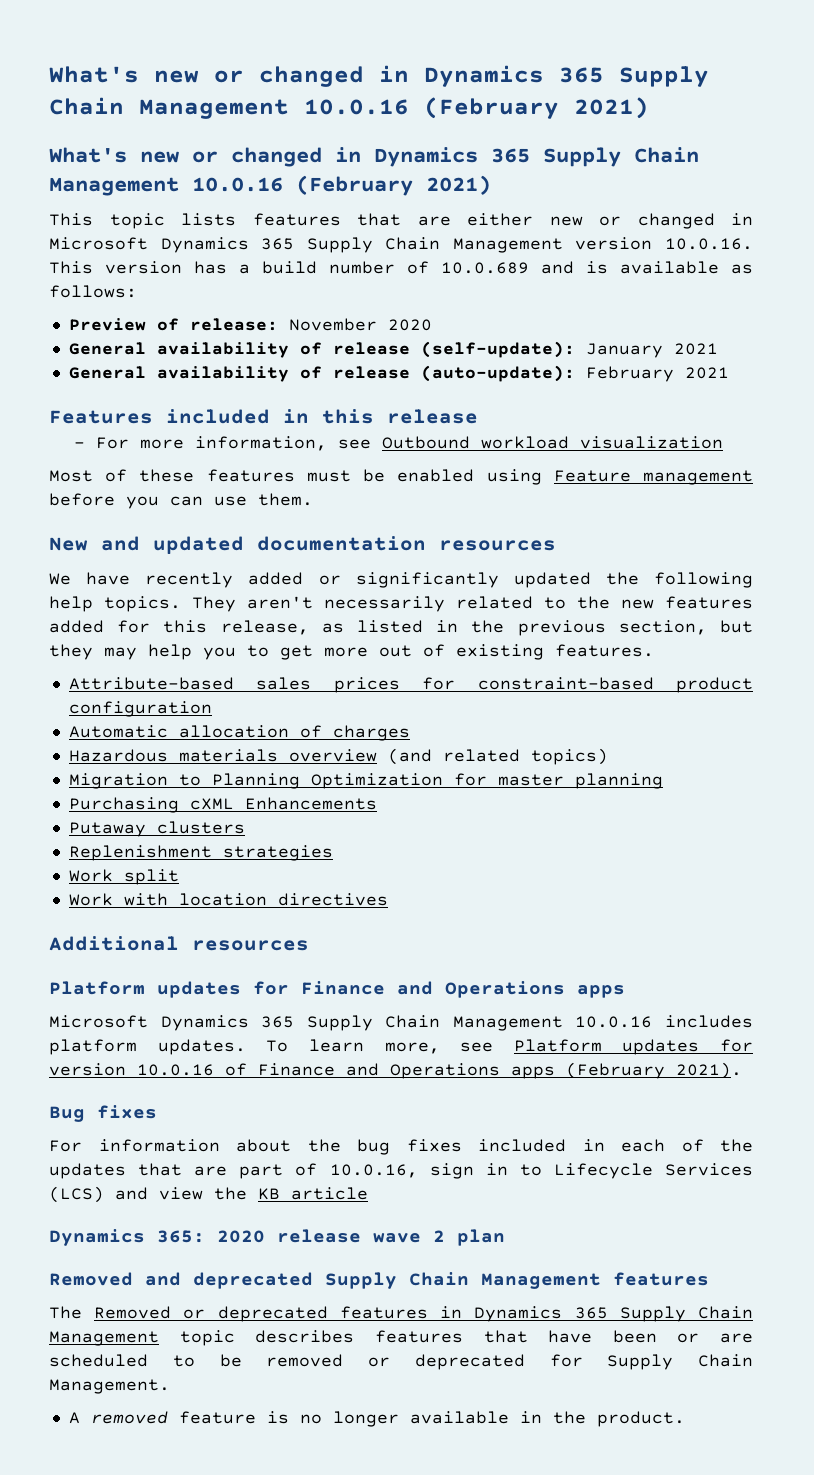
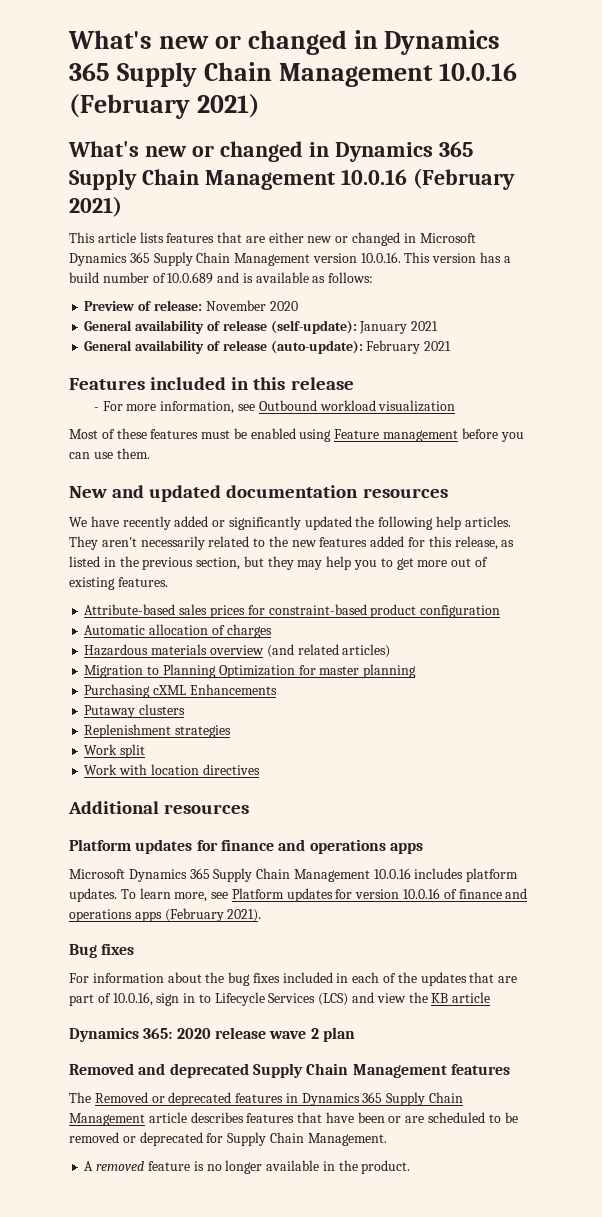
- This topic lists features that are either new or changed in Microsoft Dynamics 365 Supply Chain Management version 10.0.16. This version has a build number of 10.0.689 and is available as follows:
+ This article lists features that are either new or changed in Microsoft Dynamics 365 Supply Chain Management version 10.0.16. This version has a build number of 10.0.689 and is available as follows:
- We have recently added or significantly updated the following help topics.
+ We have recently added or significantly updated the following help articles.
- Hazardous materials overview (and related topics)
+ Hazardous materials overview (and related articles)
- Platform updates for Finance and Operations apps
+ Platform updates for finance and operations apps
- To learn more, see Platform updates for version 10.0.16 of Finance and Operations apps (February 2021).
+ To learn more, see Platform updates for version 10.0.16 of finance and operations apps (February 2021).
- The Removed or deprecated features in Dynamics 365 Supply Chain Management topic describes features that have been or are scheduled to be removed or deprecated for Supply Chain Management.
+ The Removed or deprecated features in Dynamics 365 Supply Chain Management article describes features that have been or are scheduled to be removed or deprecated for Supply Chain Management.

